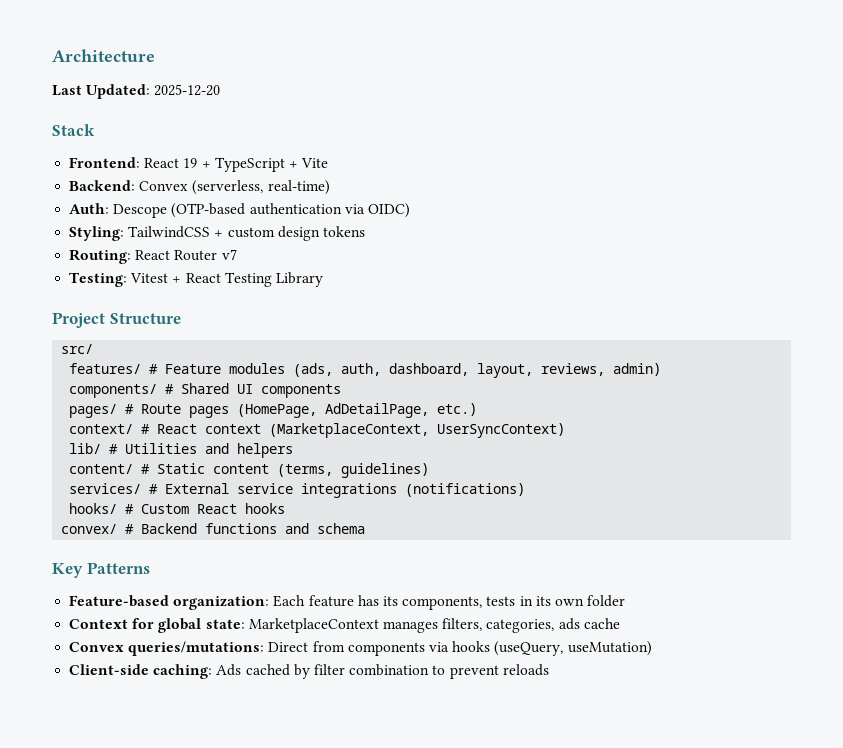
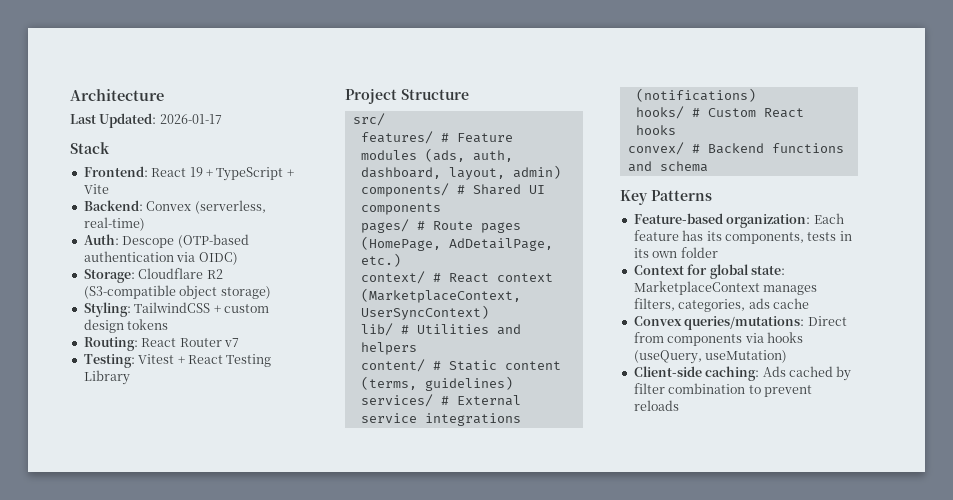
- Last Updated: 2025-12-20
+ Last Updated: 2026-01-17
+ Storage: Cloudflare R2 (S3-compatible object storage)
- features/ # Feature modules (ads, auth, dashboard, layout, reviews, admin)
+ features/ # Feature modules (ads, auth, dashboard, layout, admin)

